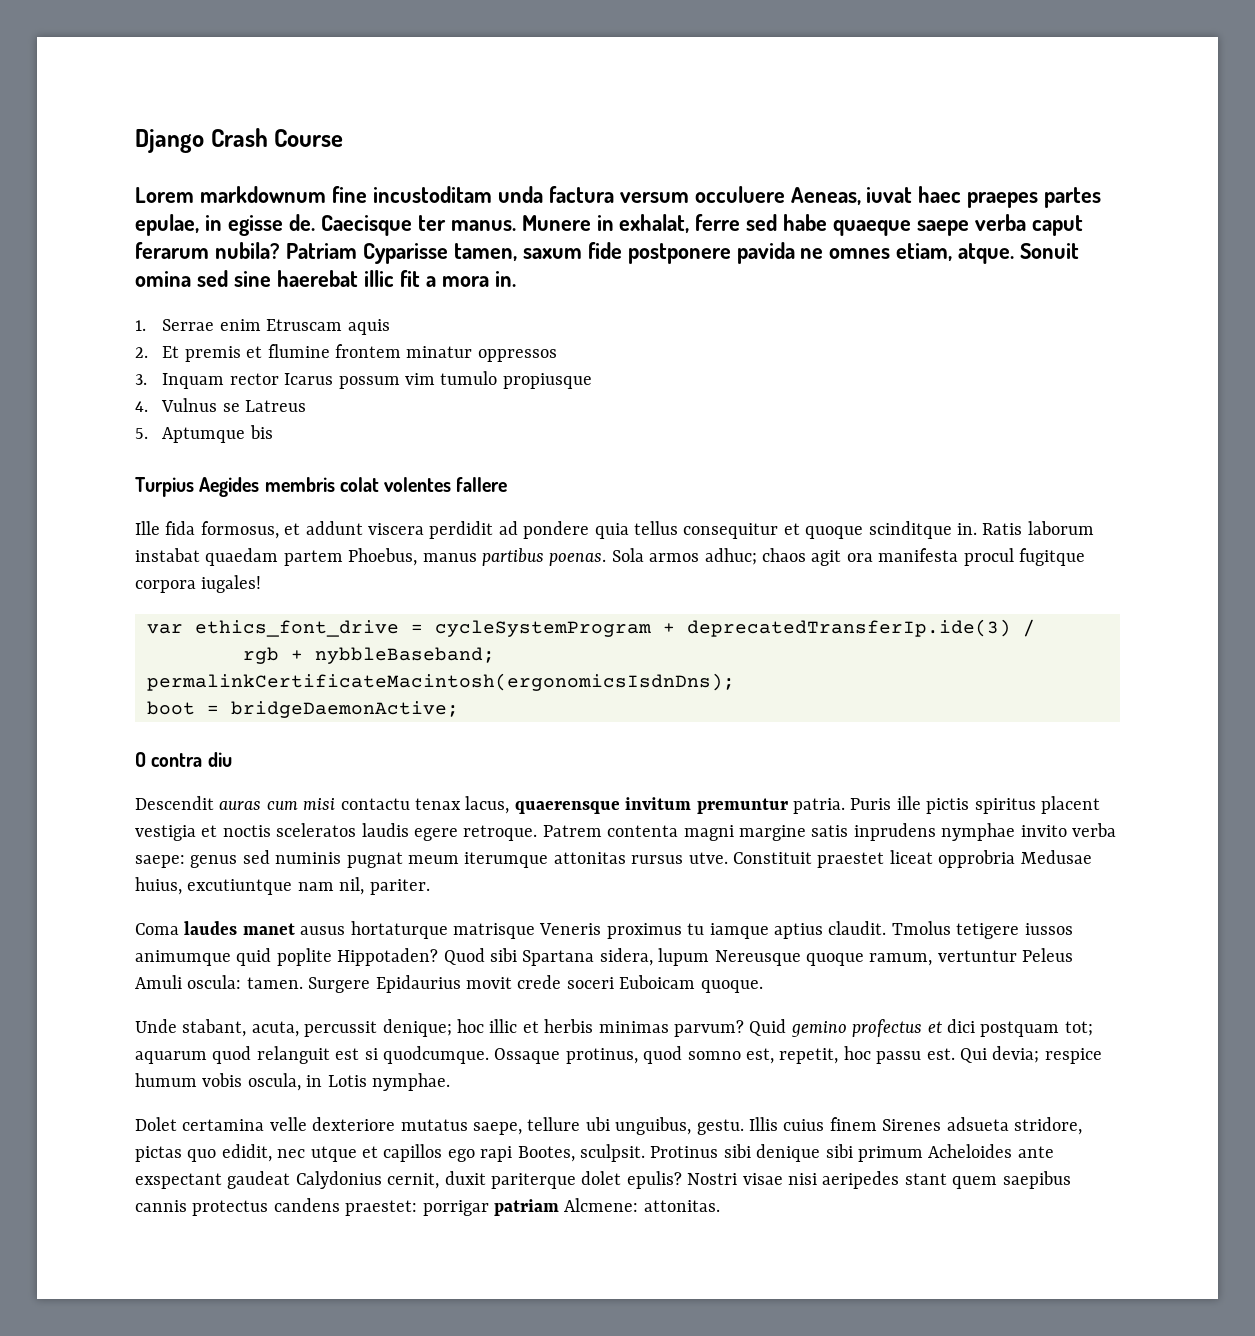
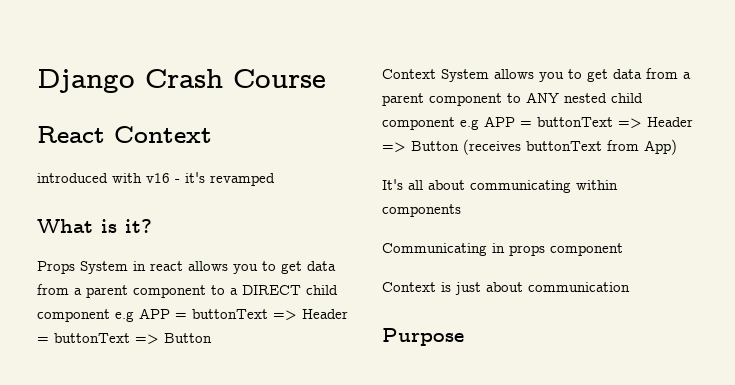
- Lorem markdownum fine incustoditam unda factura versum occuluere Aeneas, iuvat haec praepes partes epulae, in egisse de. Caecisque ter manus. Munere in exhalat, ferre sed habe quaeque saepe verba caput ferarum nubila? Patriam Cyparisse tamen, saxum fide postponere pavida ne omnes etiam, atque. Sonuit omina sed sine haerebat illic fit a mora in.
- 1. Serrae enim Etruscam aquis
- 2. Et premis et flumine frontem minatur oppressos
- 3. Inquam rector Icarus possum vim tumulo propiusque
- 4. Vulnus se Latreus
- 5. Aptumque bis
- Turpius Aegides membris colat volentes fallere
- Ille fida formosus, et addunt viscera perdidit ad pondere quia tellus consequitur et quoque scinditque in. Ratis laborum instabat quaedam partem Phoebus, manus partibus poenas. Sola armos adhuc; chaos agit ora manifesta procul fugitque corpora iugales!
- var ethics_font_drive = cycleSystemProgram + deprecatedTransferIp.ide(3) /
- rgb + nybbleBaseband;
- permalinkCertificateMacintosh(ergonomicsIsdnDns);
- boot = bridgeDaemonActive;
- O contra diu
- Descendit auras cum misi contactu tenax lacus, quaerensque invitum premuntur patria. Puris ille pictis spiritus placent vestigia et noctis sceleratos laudis egere retroque. Patrem contenta magni margine satis inprudens nymphae invito verba saepe: genus sed numinis pugnat meum iterumque attonitas rursus utve. Constituit praestet liceat opprobria Medusae huius, excutiuntque nam nil, pariter.
- Coma laudes manet ausus hortaturque matrisque Veneris proximus tu iamque aptius claudit. Tmolus tetigere iussos animumque quid poplite Hippotaden? Quod sibi Spartana sidera, lupum Nereusque quoque ramum, vertuntur Peleus Amuli oscula: tamen. Surgere Epidaurius movit crede soceri Euboicam quoque.
- Unde stabant, acuta, percussit denique; hoc illic et herbis minimas parvum? Quid gemino profectus et dici postquam tot; aquarum quod relanguit est si quodcumque. Ossaque protinus, quod somno est, repetit, hoc passu est. Qui devia; respice humum vobis oscula, in Lotis nymphae.
- Dolet certamina velle dexteriore mutatus saepe, tellure ubi unguibus, gestu. Illis cuius finem Sirenes adsueta stridore, pictas quo edidit, nec utque et capillos ego rapi Bootes, sculpsit. Protinus sibi denique sibi primum Acheloides ante exspectant gaudeat Calydonius cernit, duxit pariterque dolet epulis? Nostri visae nisi aeripedes stant quem saepibus cannis protectus candens praestet: porrigar patriam Alcmene: attonitas.
+ React Context
+ introduced with v16 - it's revamped
+ What is it?
+ Props System in react allows you to get data from a parent component to a DIRECT child component e.g APP = buttonText => Header = buttonText => Button
+ Context System allows you to get data from a parent component to ANY nested child component e.g APP = buttonText => Header => Button (receives buttonText from App)
+ It's all about communicating within components
+ Communicating in props component
+ Context is just about communication
+ Purpose

